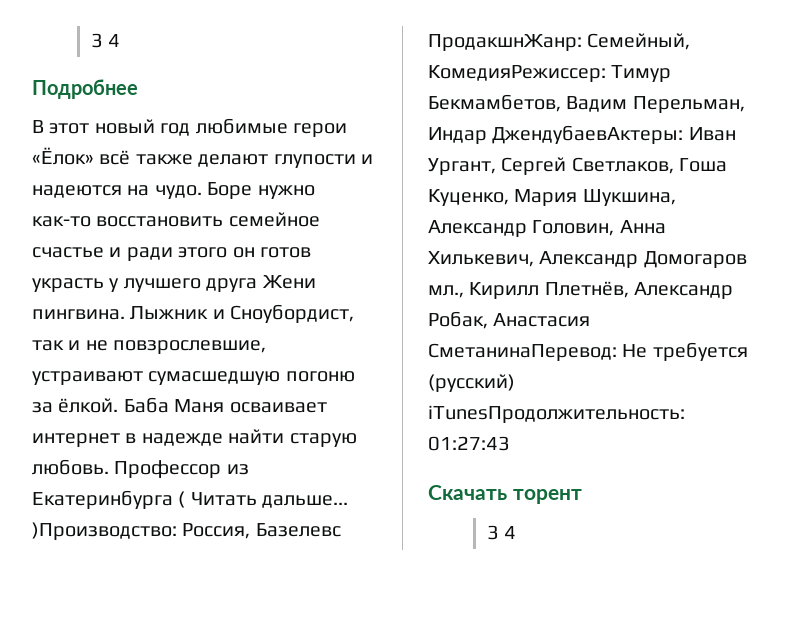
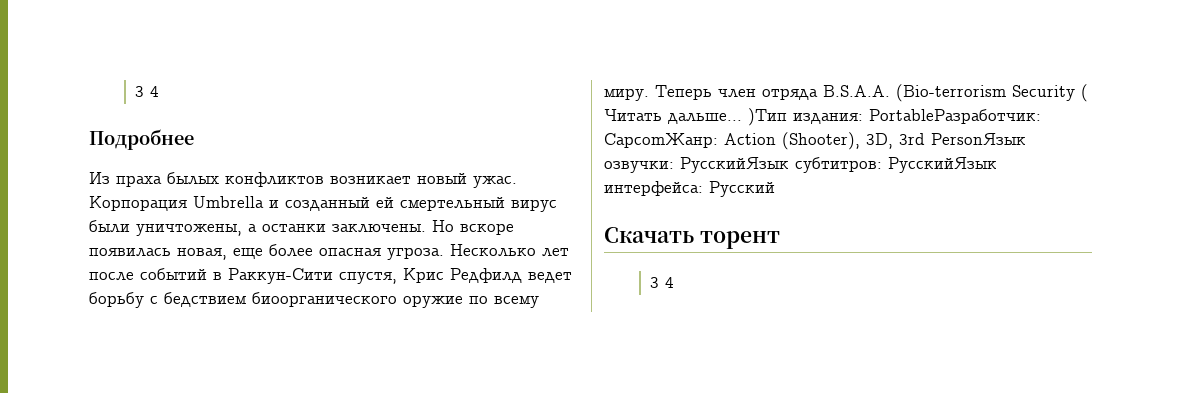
- В этот новый год любимые герои «Ёлок» всё также делают глупости и надеются на чудо. Боре нужно как-то восстановить семейное счастье и ради этого он готов украсть у лучшего друга Жени пингвина. Лыжник и Сноубордист, так и не повзрослевшие, устраивают сумасшедшую погоню за ёлкой. Баба Маня осваивает интернет в надежде найти старую любовь. Профессор из Екатеринбурга ( Читать дальше... )Производство: Россия, Базелевс ПродакшнЖанр: Семейный, КомедияРежиссер: Тимур Бекмамбетов, Вадим Перельман, Индар ДжендубаевАктеры: Иван Ургант, Сергей Светлаков, Гоша Куценко, Мария Шукшина, Александр Головин, Анна Хилькевич, Александр Домогаров мл., Кирилл Плетнёв, Александр Робак, Анастасия СметанинаПеревод: Не требуется (русский) iTunesПродолжительность: 01:27:43
+ Из праха былых конфликтов возникает новый ужас. Корпорация Umbrella и созданный ей смертельный вирус были уничтожены, а останки заключены. Но вскоре появилась новая, еще более опасная угроза. Несколько лет после событий в Раккун-Сити спустя, Крис Редфилд ведет борьбу с бедствием биоорганического оружие по всему миру. Теперь член отряда B.S.A.A. (Bio-terrorism Security ( Читать дальше... )Тип издания: PortableРазработчик: CapcomЖанр: Action (Shooter), 3D, 3rd PersonЯзык озвучки: РусскийЯзык субтитров: РусскийЯзык интерфейса: Русский

